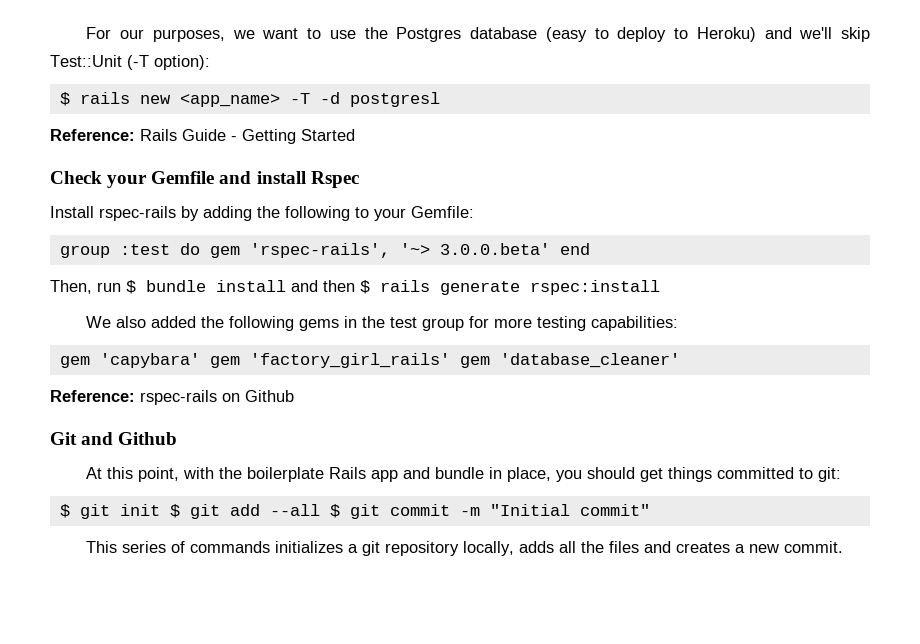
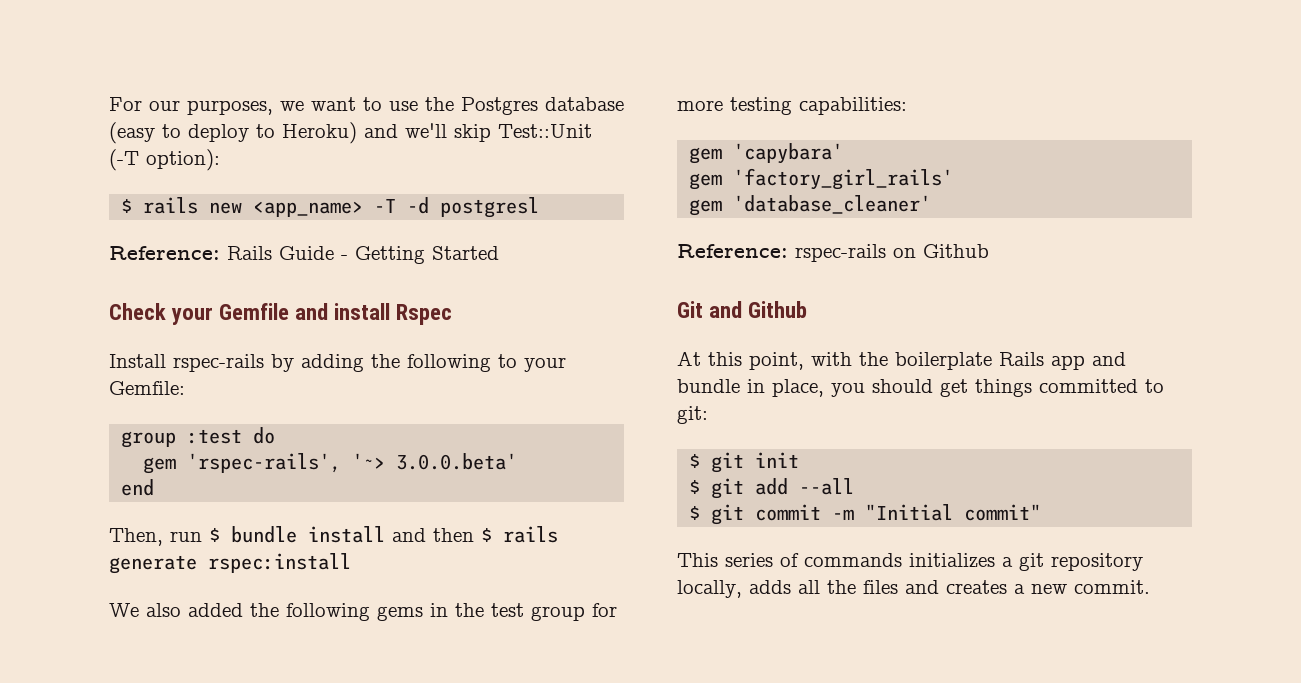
- group :test do gem 'rspec-rails', '~> 3.0.0.beta' end
+ group :test do
+ gem 'rspec-rails', '~> 3.0.0.beta'
+ end
- gem 'capybara' gem 'factory_girl_rails' gem 'database_cleaner'
+ gem 'capybara'
+ gem 'factory_girl_rails'
+ gem 'database_cleaner'
- $ git init $ git add --all $ git commit -m "Initial commit"
+ $ git init
+ $ git add --all
+ $ git commit -m "Initial commit"

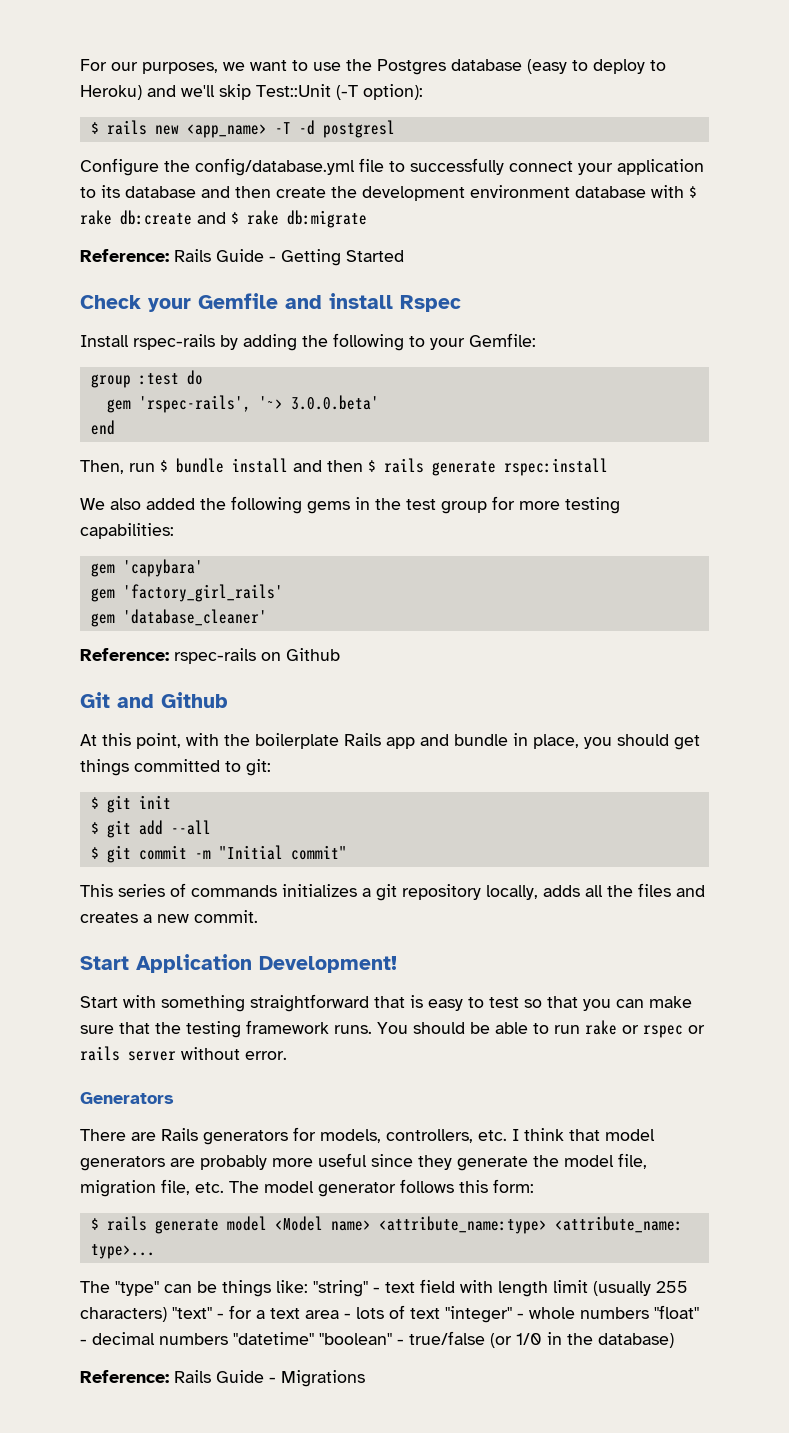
+ Configure the config/database.yml file to successfully connect your application to its database and then create the development environment database with $ rake db:create and $ rake db:migrate
+ Start Application Development!
+ Start with something straightforward that is easy to test so that you can make sure that the testing framework runs. You should be able to run rake or rspec or rails server without error.
+ Generators
+ There are Rails generators for models, controllers, etc. I think that model generators are probably more useful since they generate the model file, migration file, etc. The model generator follows this form:
+ $ rails generate model <Model name> <attribute_name:type> <attribute_name: type>...
+ The "type" can be things like: "string" - text field with length limit (usually 255 characters) "text" - for a text area - lots of text "integer" - whole numbers "float" - decimal numbers "datetime" "boolean" - true/false (or 1/0 in the database)
+ Reference: Rails Guide - Migrations

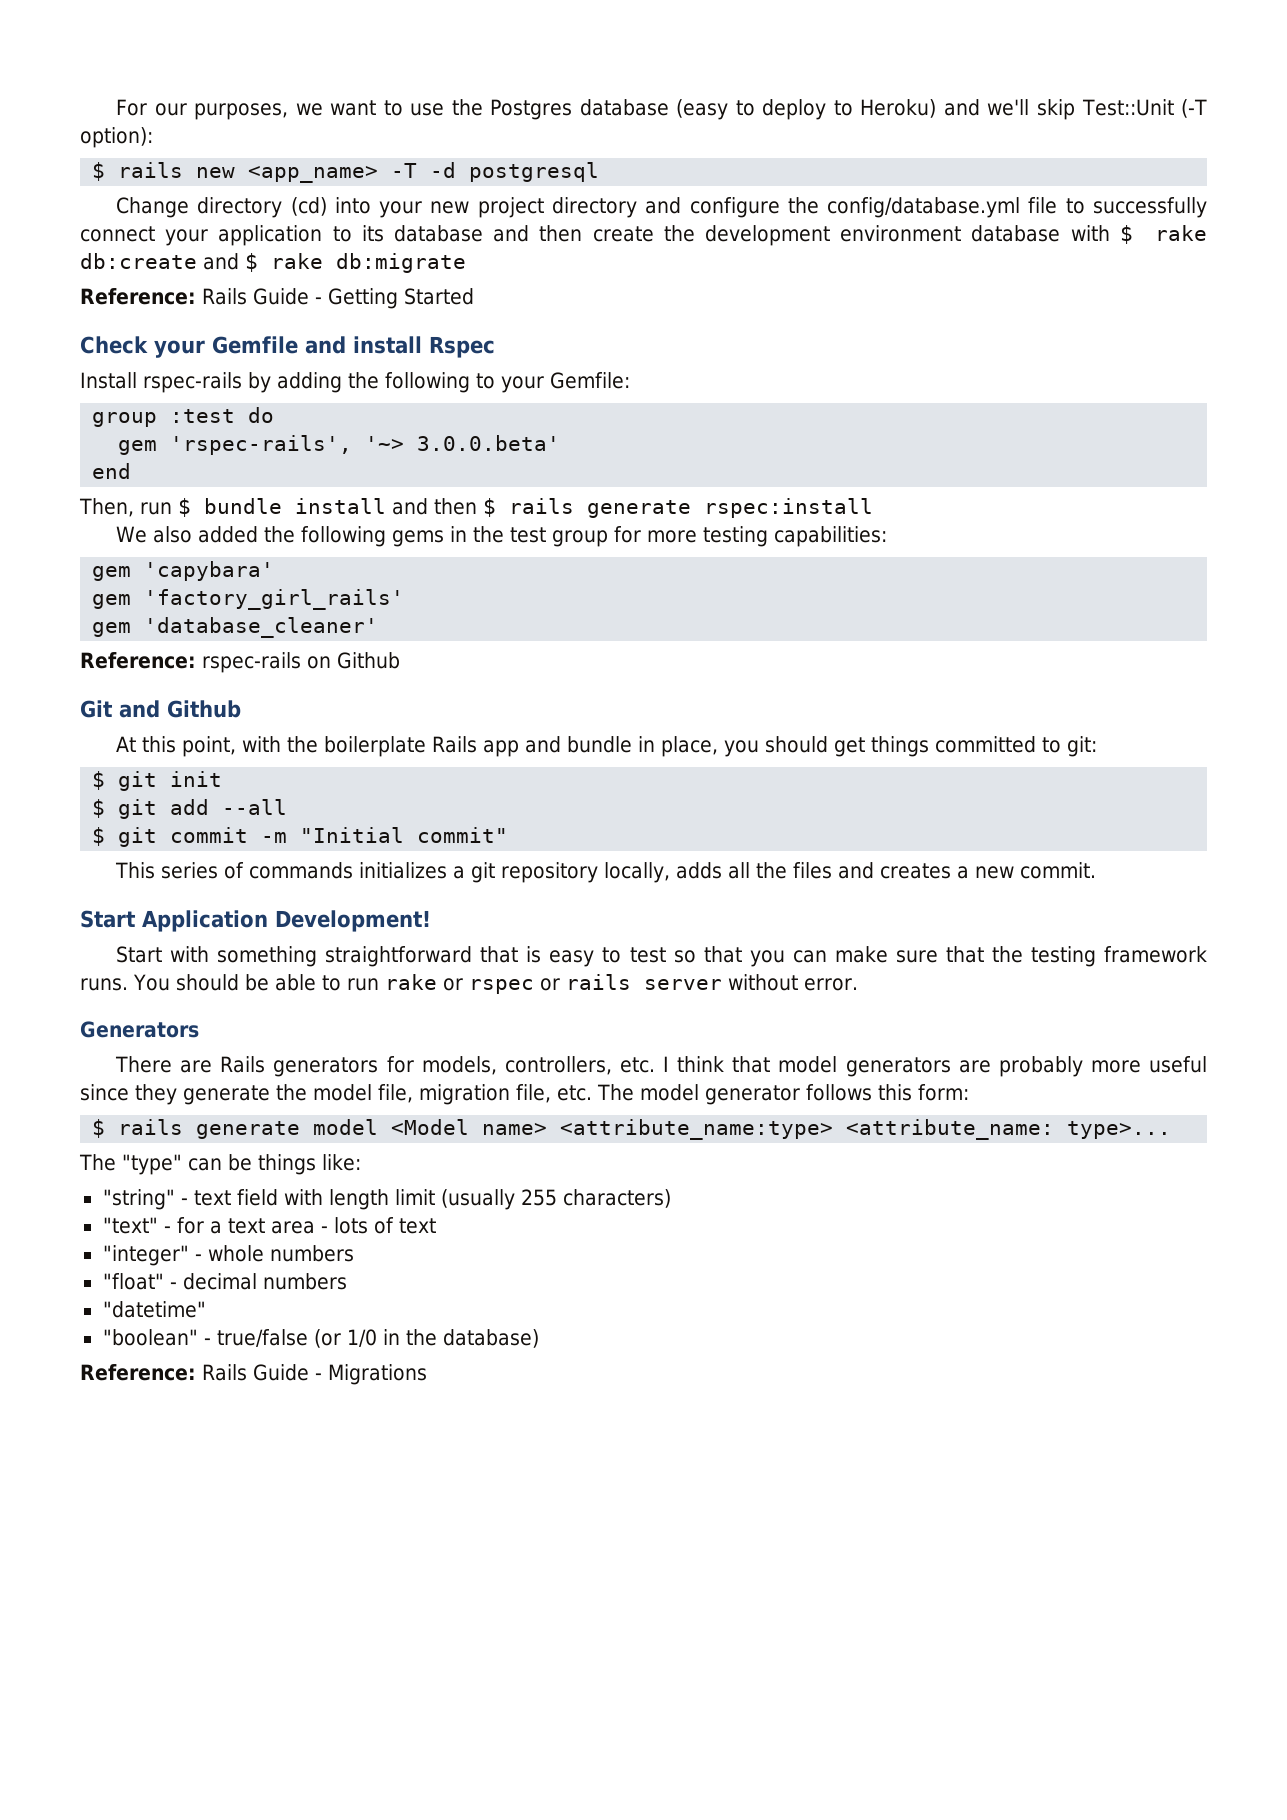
- $ rails new <app_name> -T -d postgresl
- Configure the config/database.yml file to successfully connect your application to its database and then create the development environment database with $ rake db:create and $ rake db:migrate
+ $ rails new <app_name> -T -d postgresql
+ Change directory (cd) into your new project directory and configure the config/database.yml file to successfully connect your application to its database and then create the development environment database with $ rake db:create and $ rake db:migrate
- The "type" can be things like: "string" - text field with length limit (usually 255 characters) "text" - for a text area - lots of text "integer" - whole numbers "float" - decimal numbers "datetime" "boolean" - true/false (or 1/0 in the database)
+ The "type" can be things like:
+ "string" - text field with length limit (usually 255 characters)
+ "text" - for a text area - lots of text
+ "integer" - whole numbers
+ "float" - decimal numbers
+ "datetime"
+ "boolean" - true/false (or 1/0 in the database)

